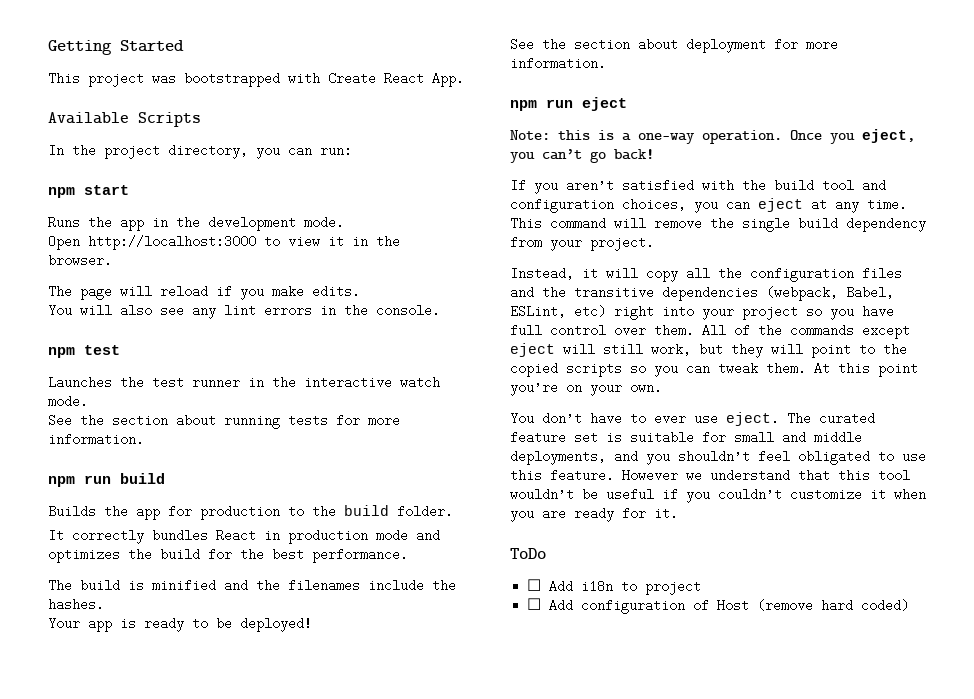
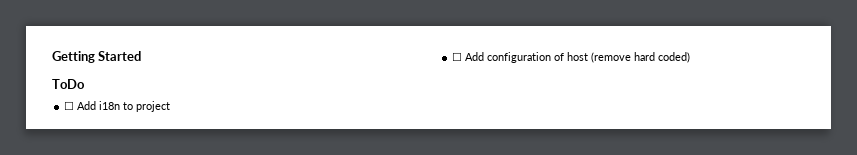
- This project was bootstrapped with Create React App.
- Available Scripts
- In the project directory, you can run:
- npm start
- Runs the app in the development mode.
- Open http://localhost:3000 to view it in the browser.
- The page will reload if you make edits.
- You will also see any lint errors in the console.
- npm test
- Launches the test runner in the interactive watch mode.
- See the section about running tests for more information.
- npm run build
- Builds the app for production to the build folder.
- It correctly bundles React in production mode and optimizes the build for the best performance.
- The build is minified and the filenames include the hashes.
- Your app is ready to be deployed!
- See the section about deployment for more information.
- npm run eject
- Note: this is a one-way operation. Once you eject, you can’t go back!
- If you aren’t satisfied with the build tool and configuration choices, you can eject at any time. This command will remove the single build dependency from your project.
- Instead, it will copy all the configuration files and the transitive dependencies (webpack, Babel, ESLint, etc) right into your project so you have full control over them. All of the commands except eject will still work, but they will point to the copied scripts so you can tweak them. At this point you’re on your own.
- You don’t have to ever use eject. The curated feature set is suitable for small and middle deployments, and you shouldn’t feel obligated to use this feature. However we understand that this tool wouldn’t be useful if you couldn’t customize it when you are ready for it.
- ☐ Add configuration of Host (remove hard coded)
+ ☐ Add configuration of host (remove hard coded)

